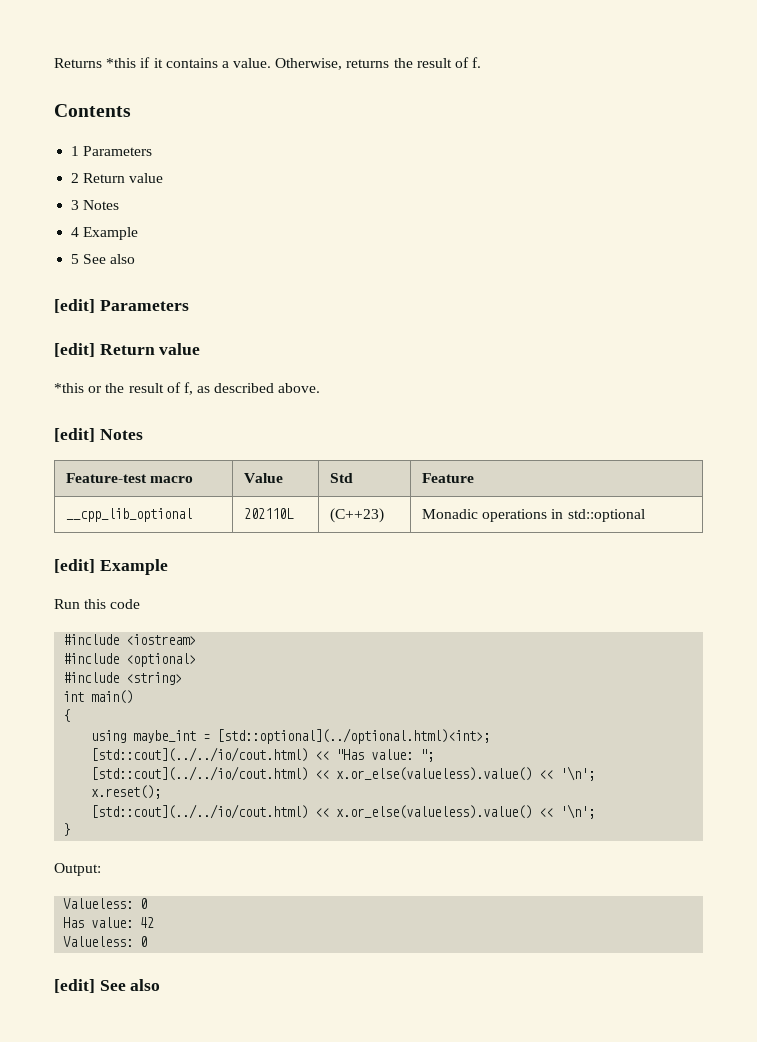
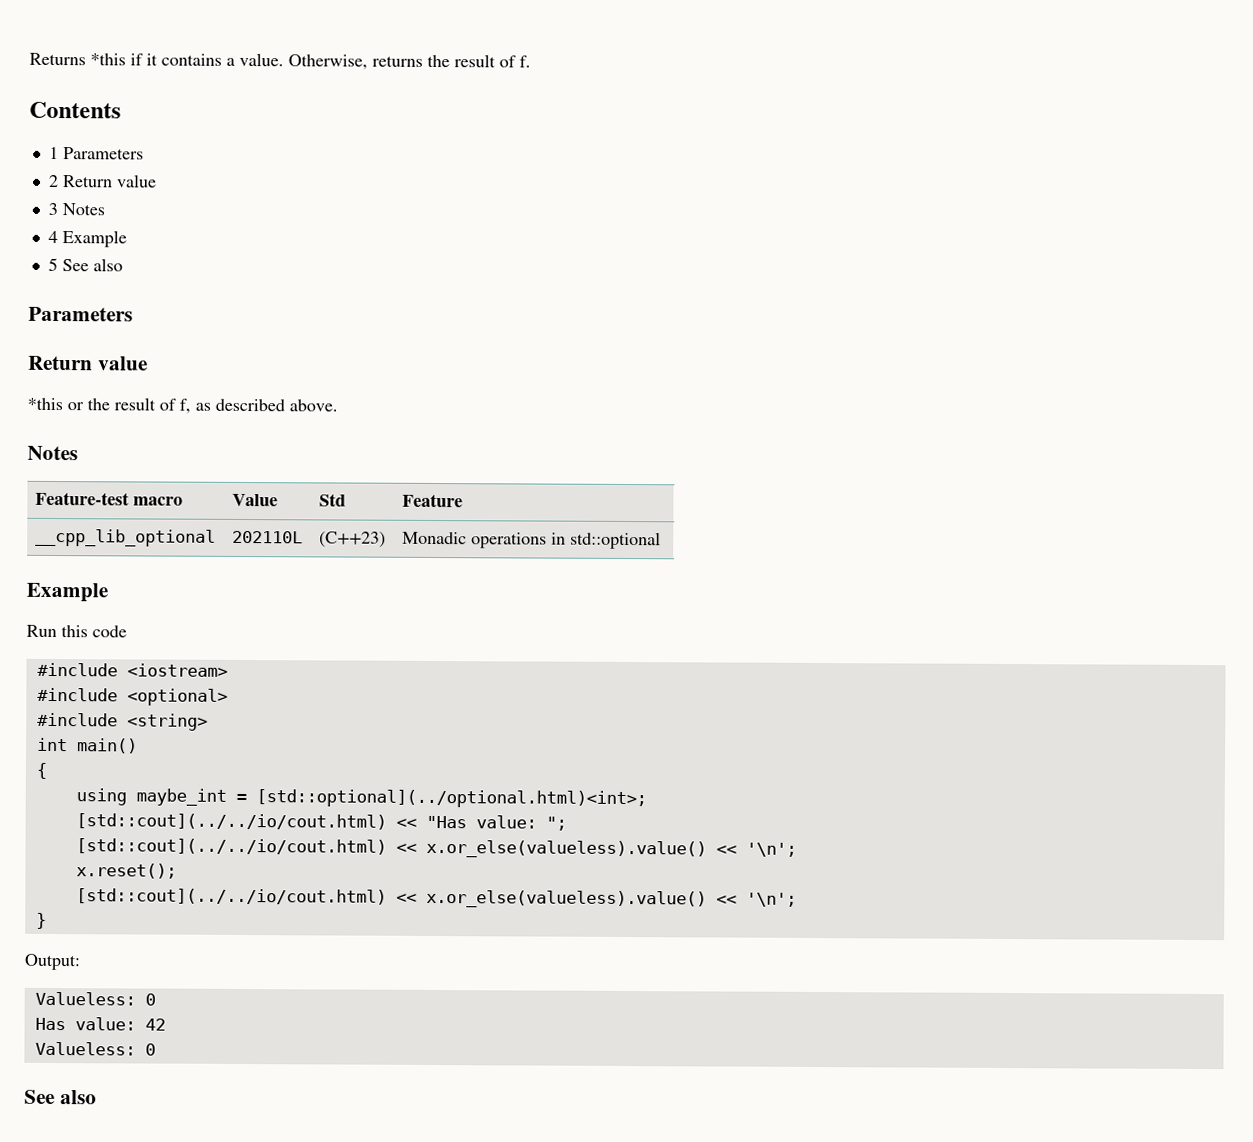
  5 See also
- [edit] Parameters
- [edit] Return value
+ Parameters
+ Return value
  *this or the result of f, as described above.
- [edit] Notes
+ Notes
  __cpp_lib_optional | 202110L | (C++23) | Monadic operations in std::optional
- [edit] Example
+ Example
  Has value: 42
  Valueless: 0
- [edit] See also
+ See also

